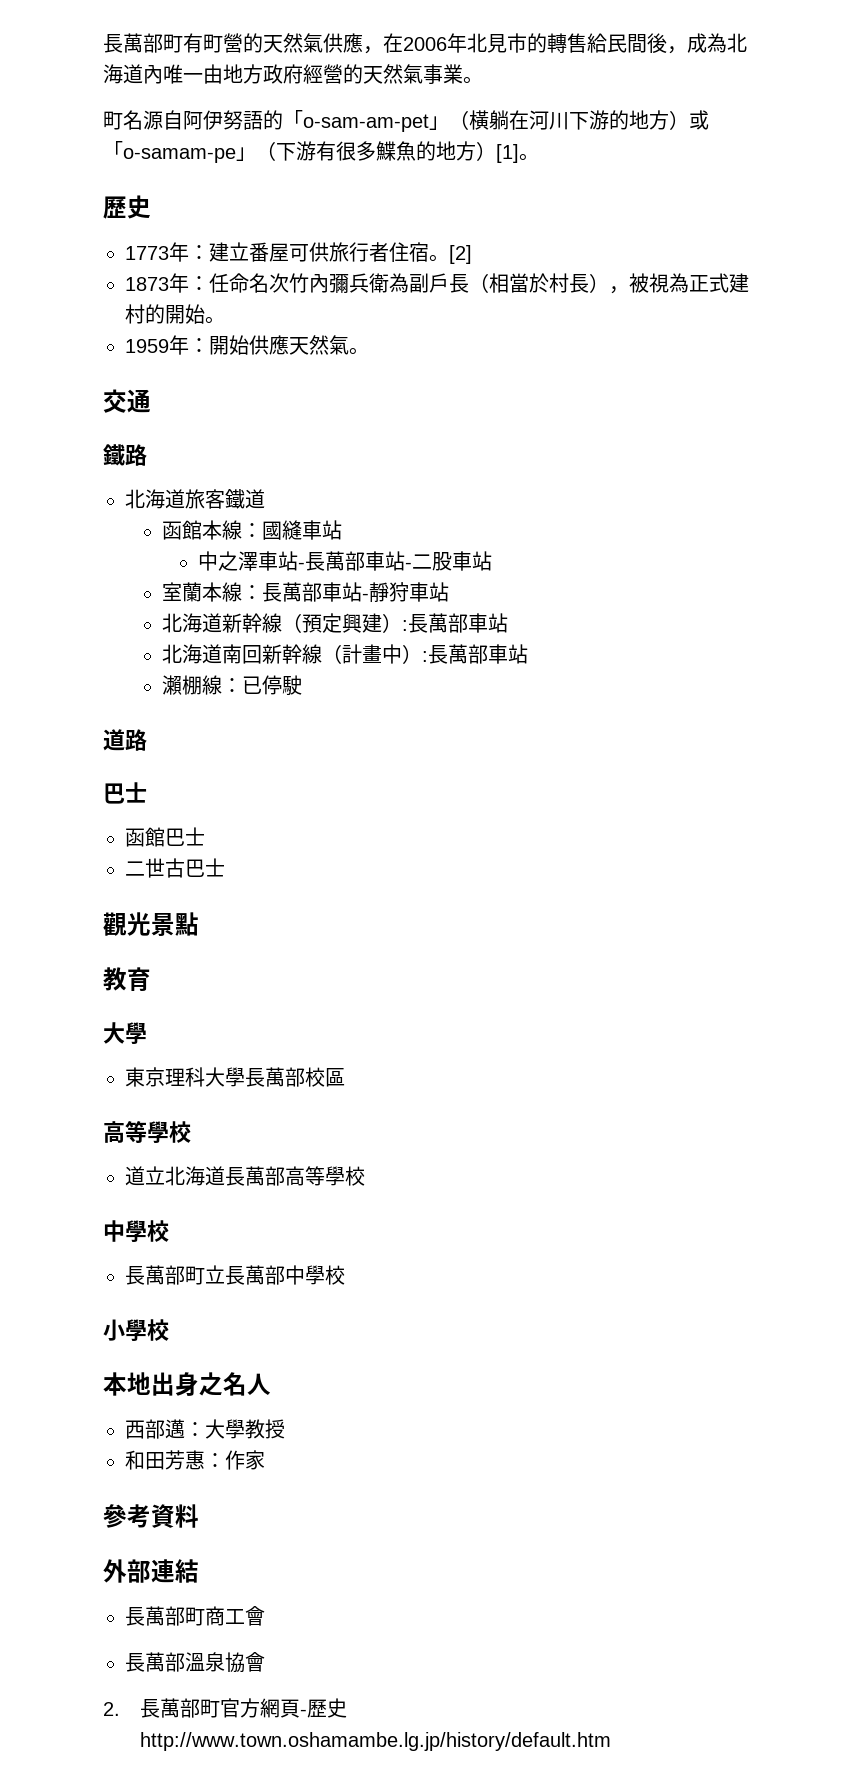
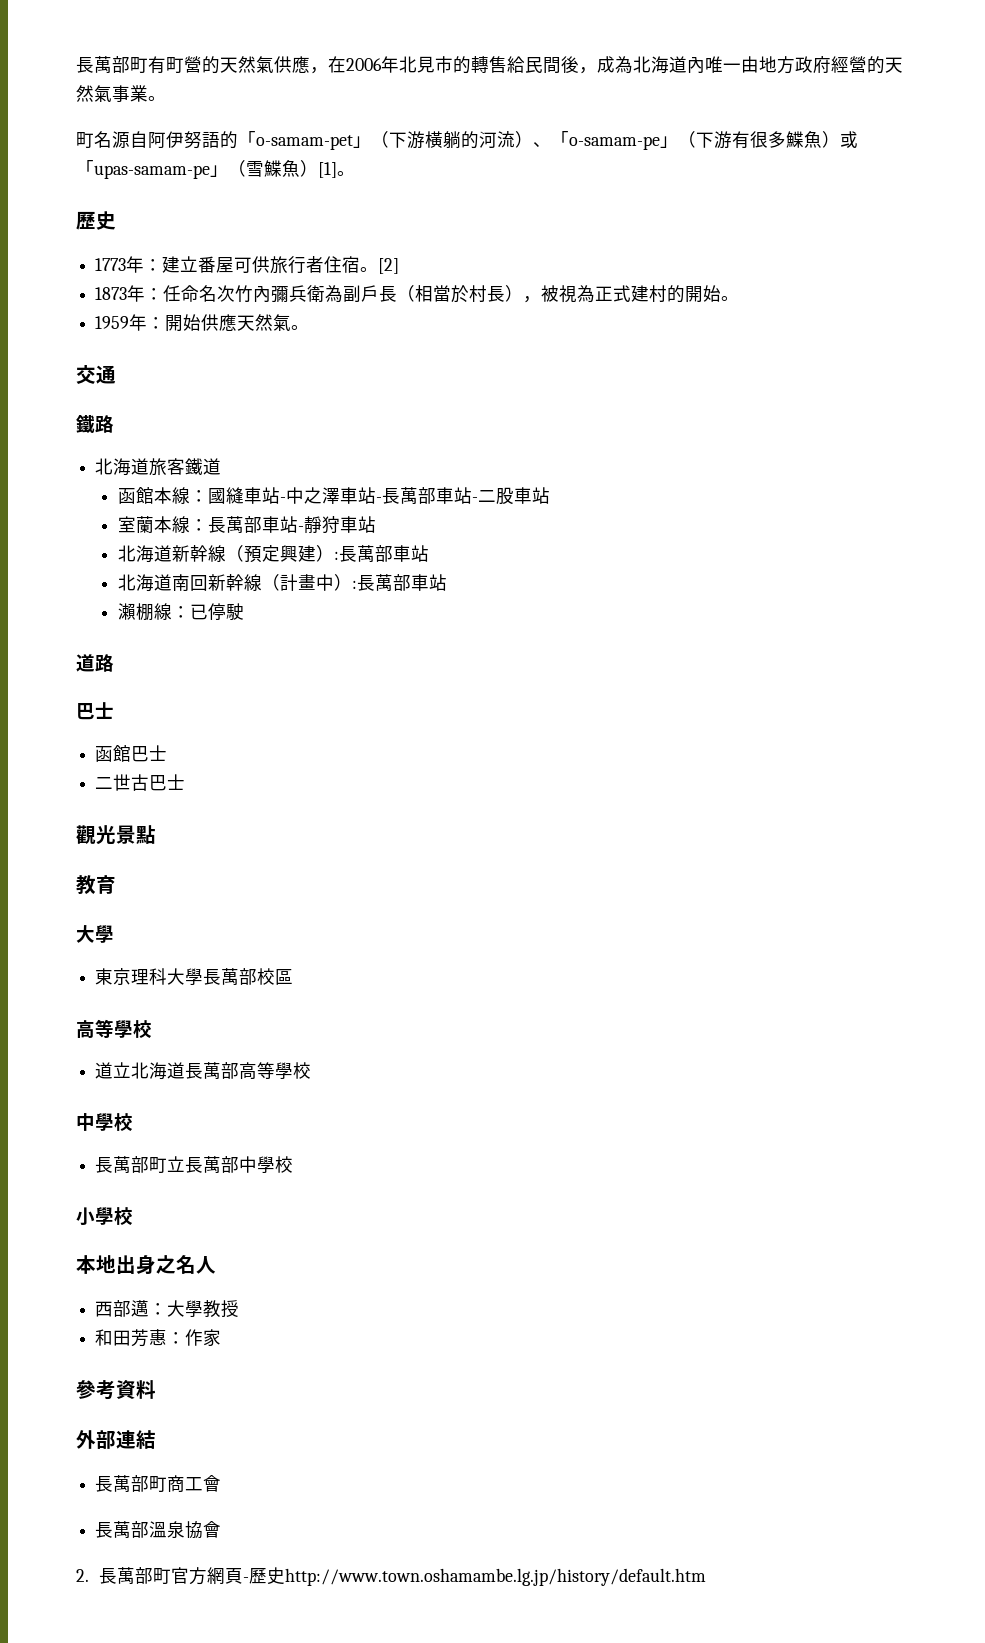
- 町名源自阿伊努語的「o-sam-am-pet」（橫躺在河川下游的地方）或「o-samam-pe」（下游有很多鰈魚的地方）[1]。
+ 町名源自阿伊努語的「o-samam-pet」（下游橫躺的河流）、「o-samam-pe」（下游有很多鰈魚）或「upas-samam-pe」（雪鰈魚）[1]。
- 函館本線：國縫車站
- 中之澤車站-長萬部車站-二股車站
+ 函館本線：國縫車站-中之澤車站-長萬部車站-二股車站

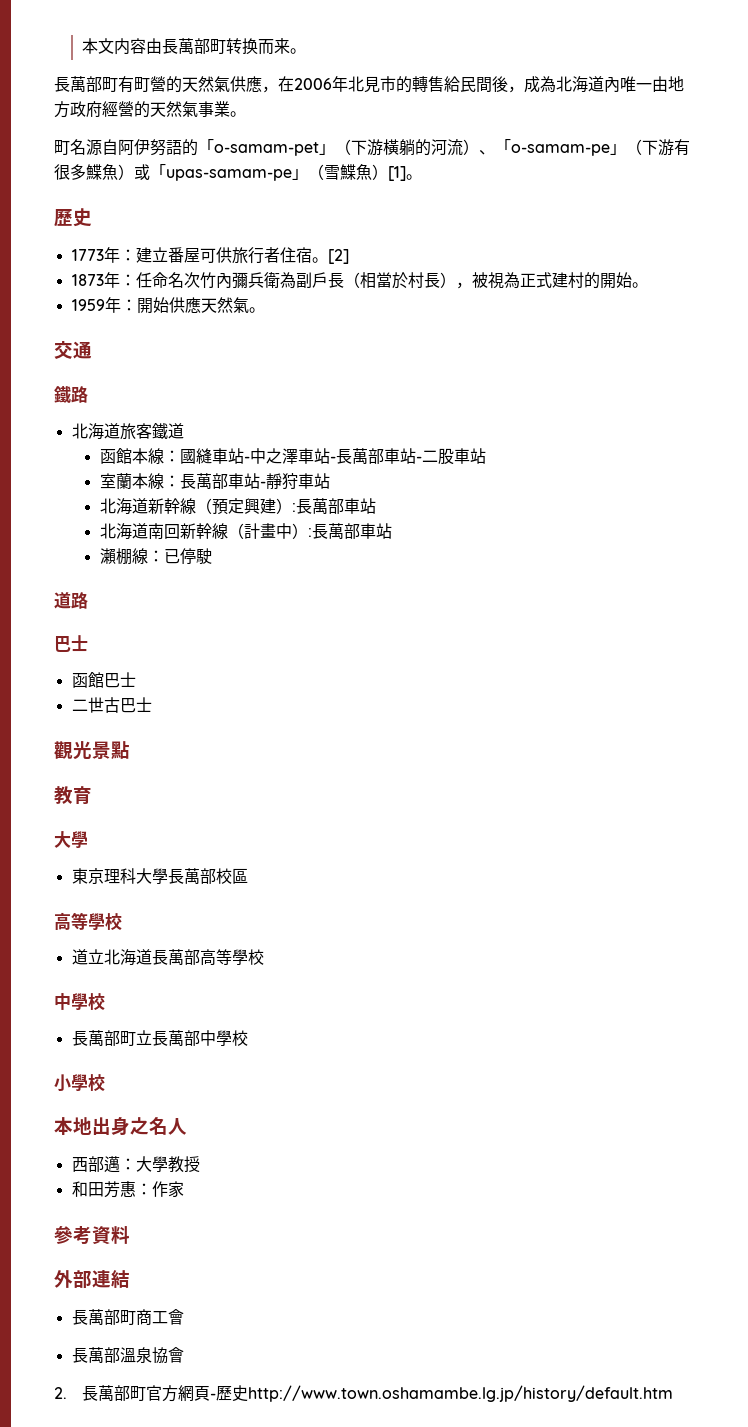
+ 本文内容由長萬部町转换而来。

